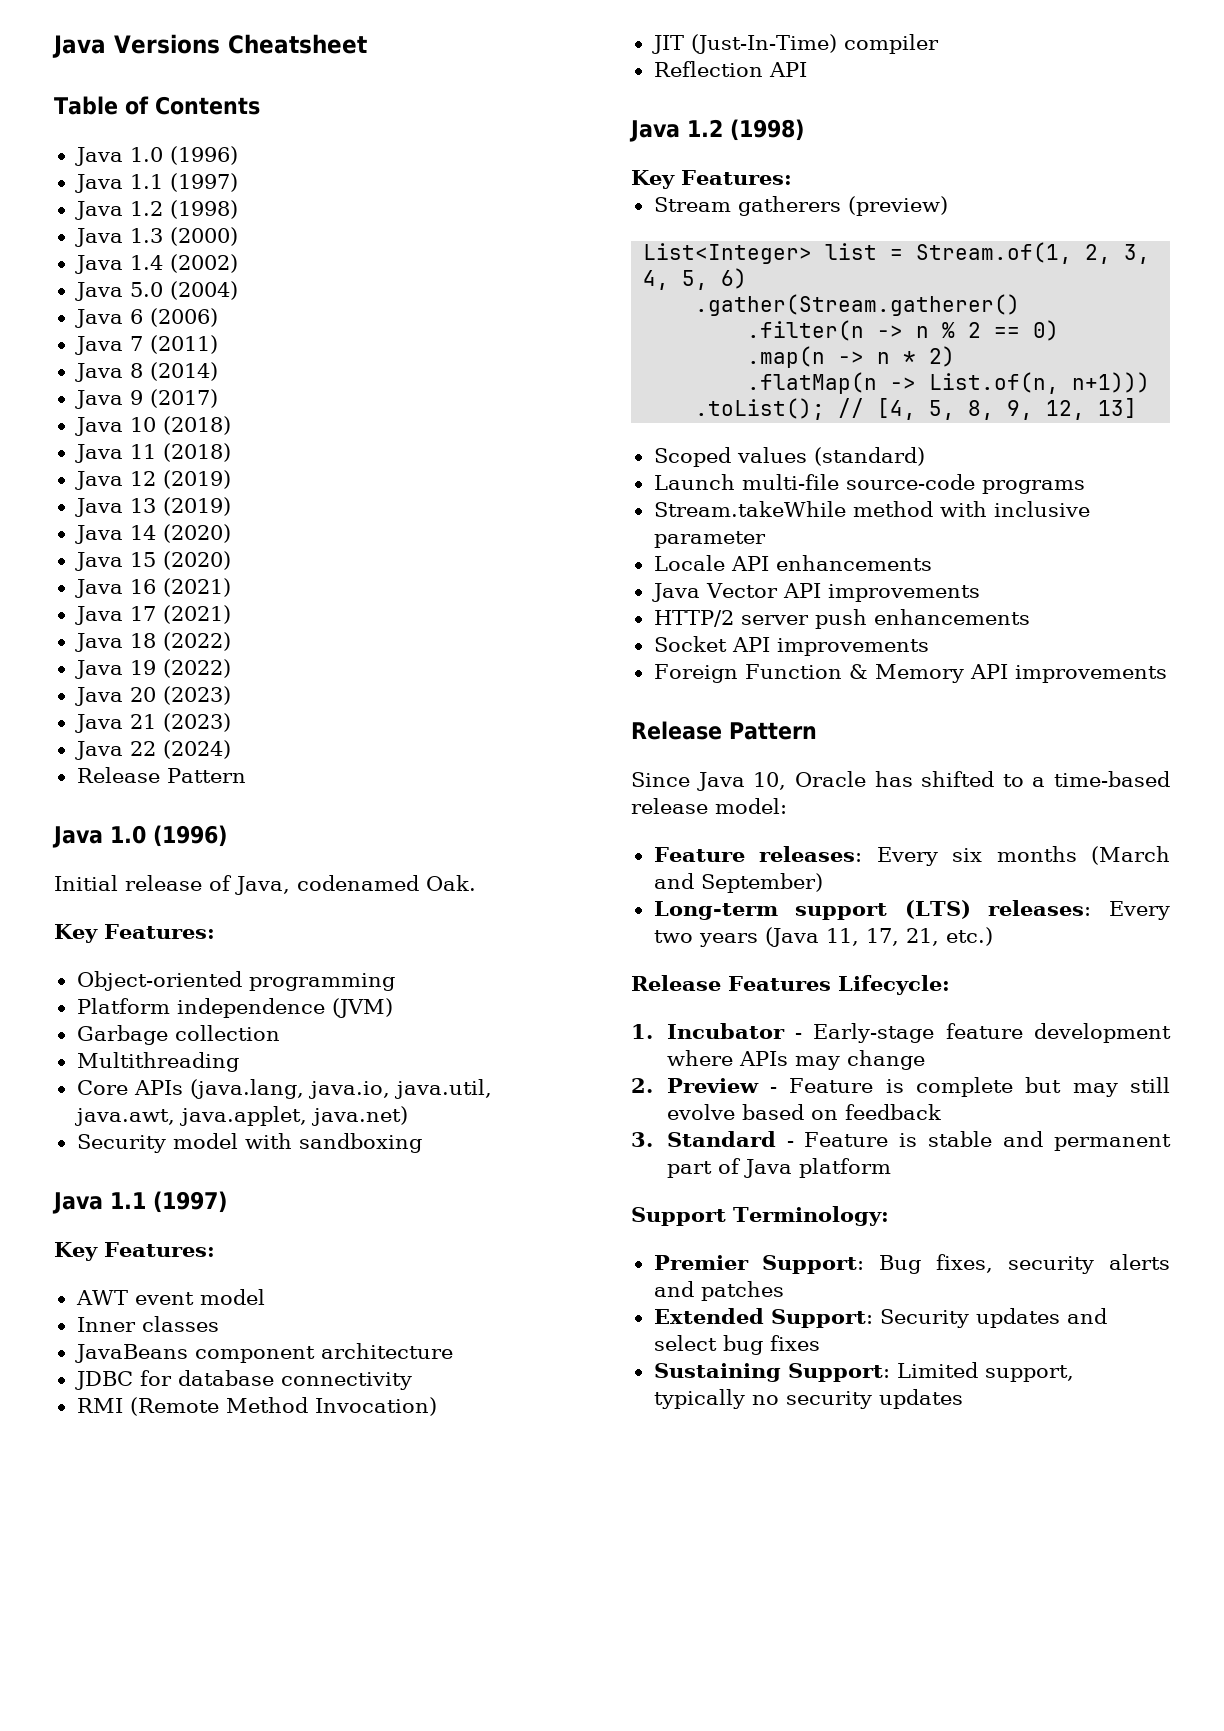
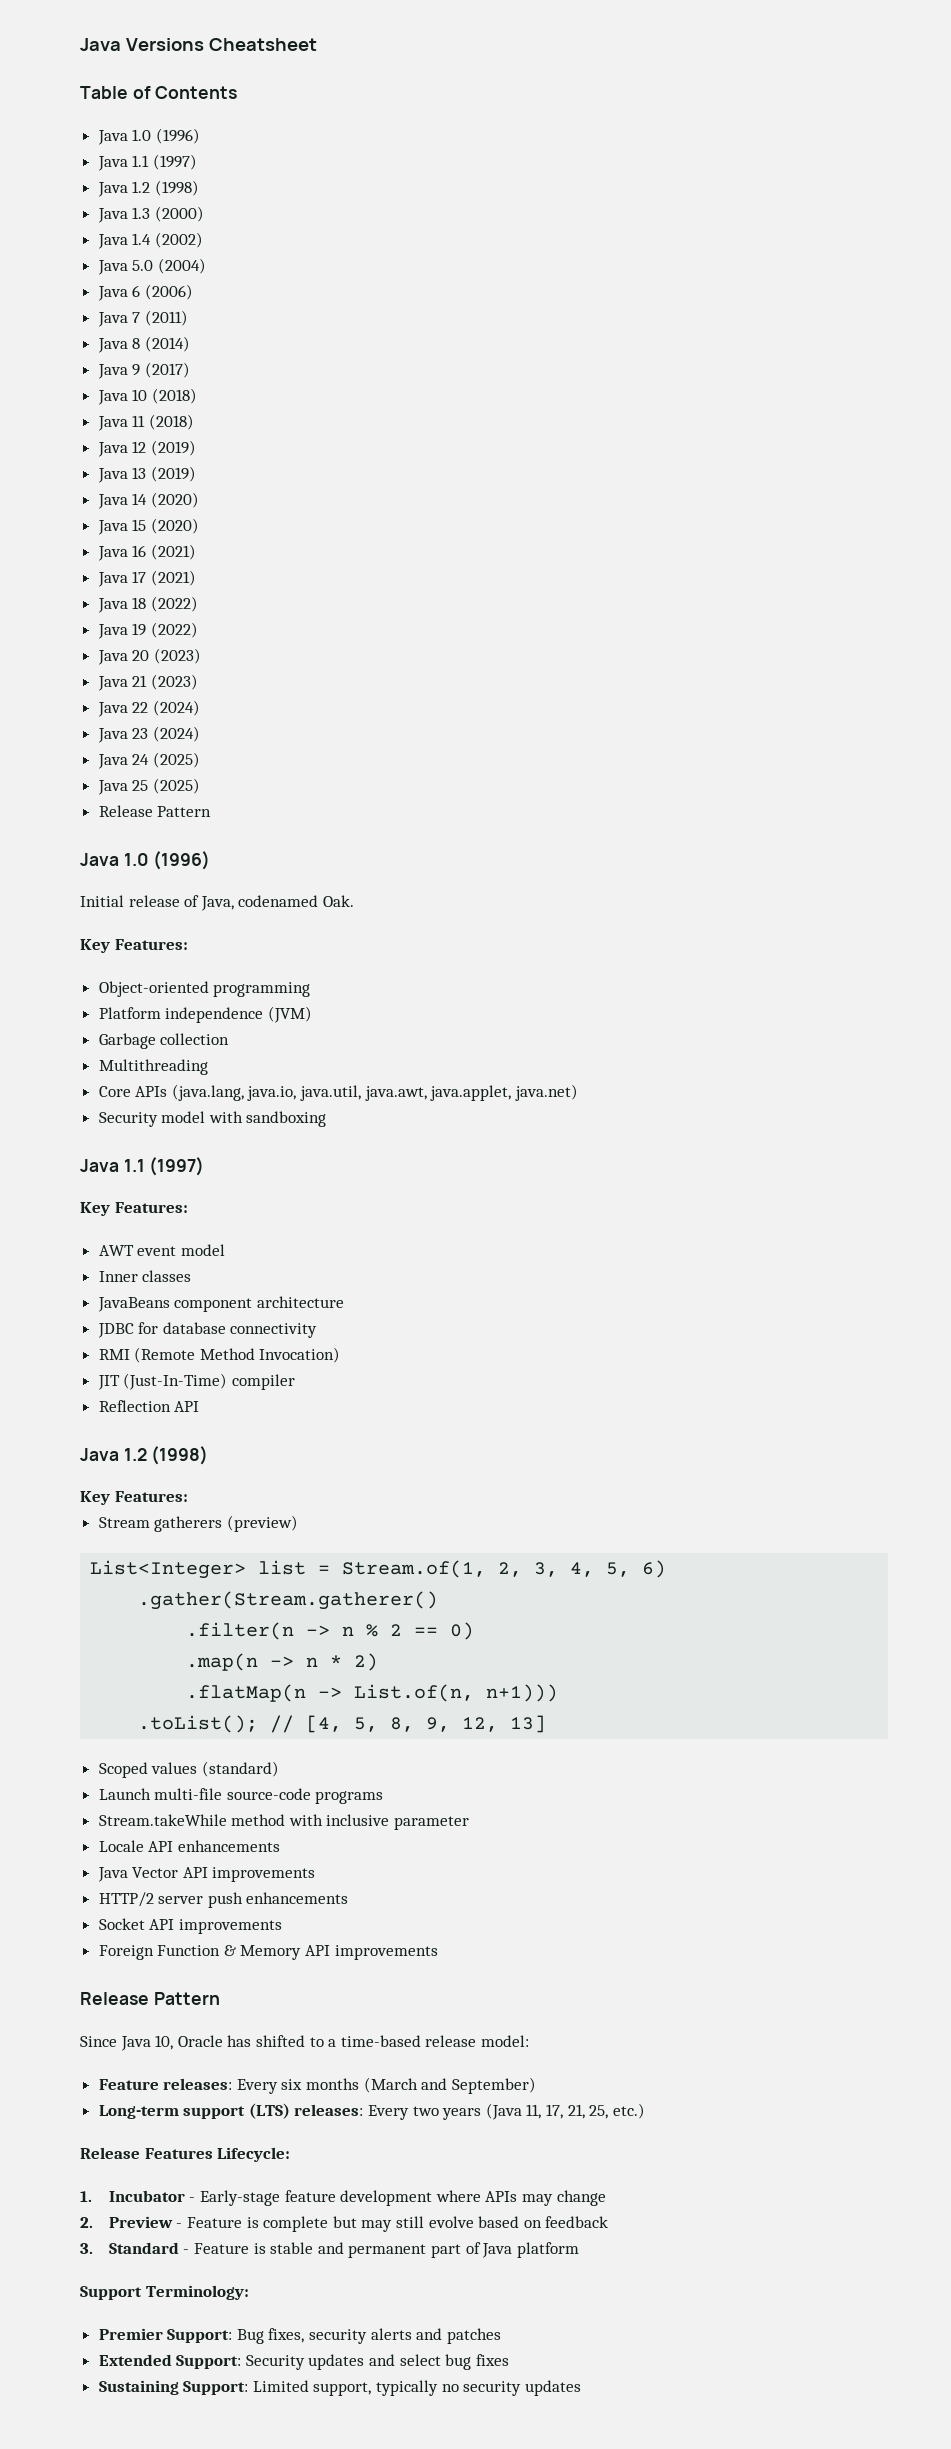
+ Java 23 (2024)
+ Java 24 (2025)
+ Java 25 (2025)
- Long-term support (LTS) releases: Every two years (Java 11, 17, 21, etc.)
+ Long-term support (LTS) releases: Every two years (Java 11, 17, 21, 25, etc.)

